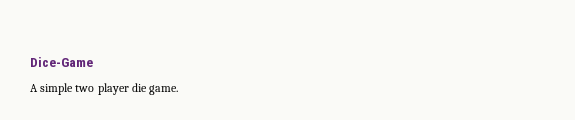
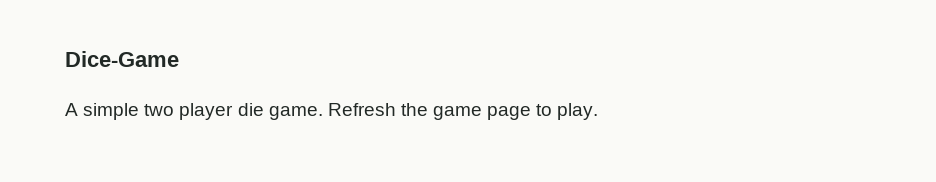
+ Refresh the game page to play.

